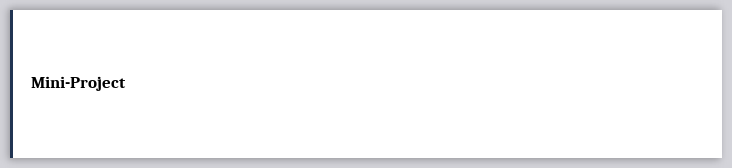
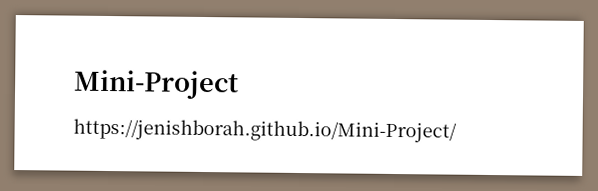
+ https://jenishborah.github.io/Mini-Project/

